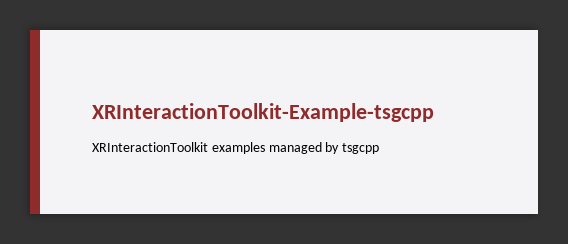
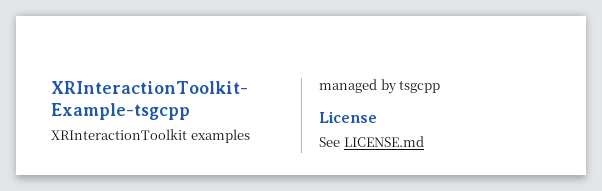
+ License
+ See LICENSE.md

